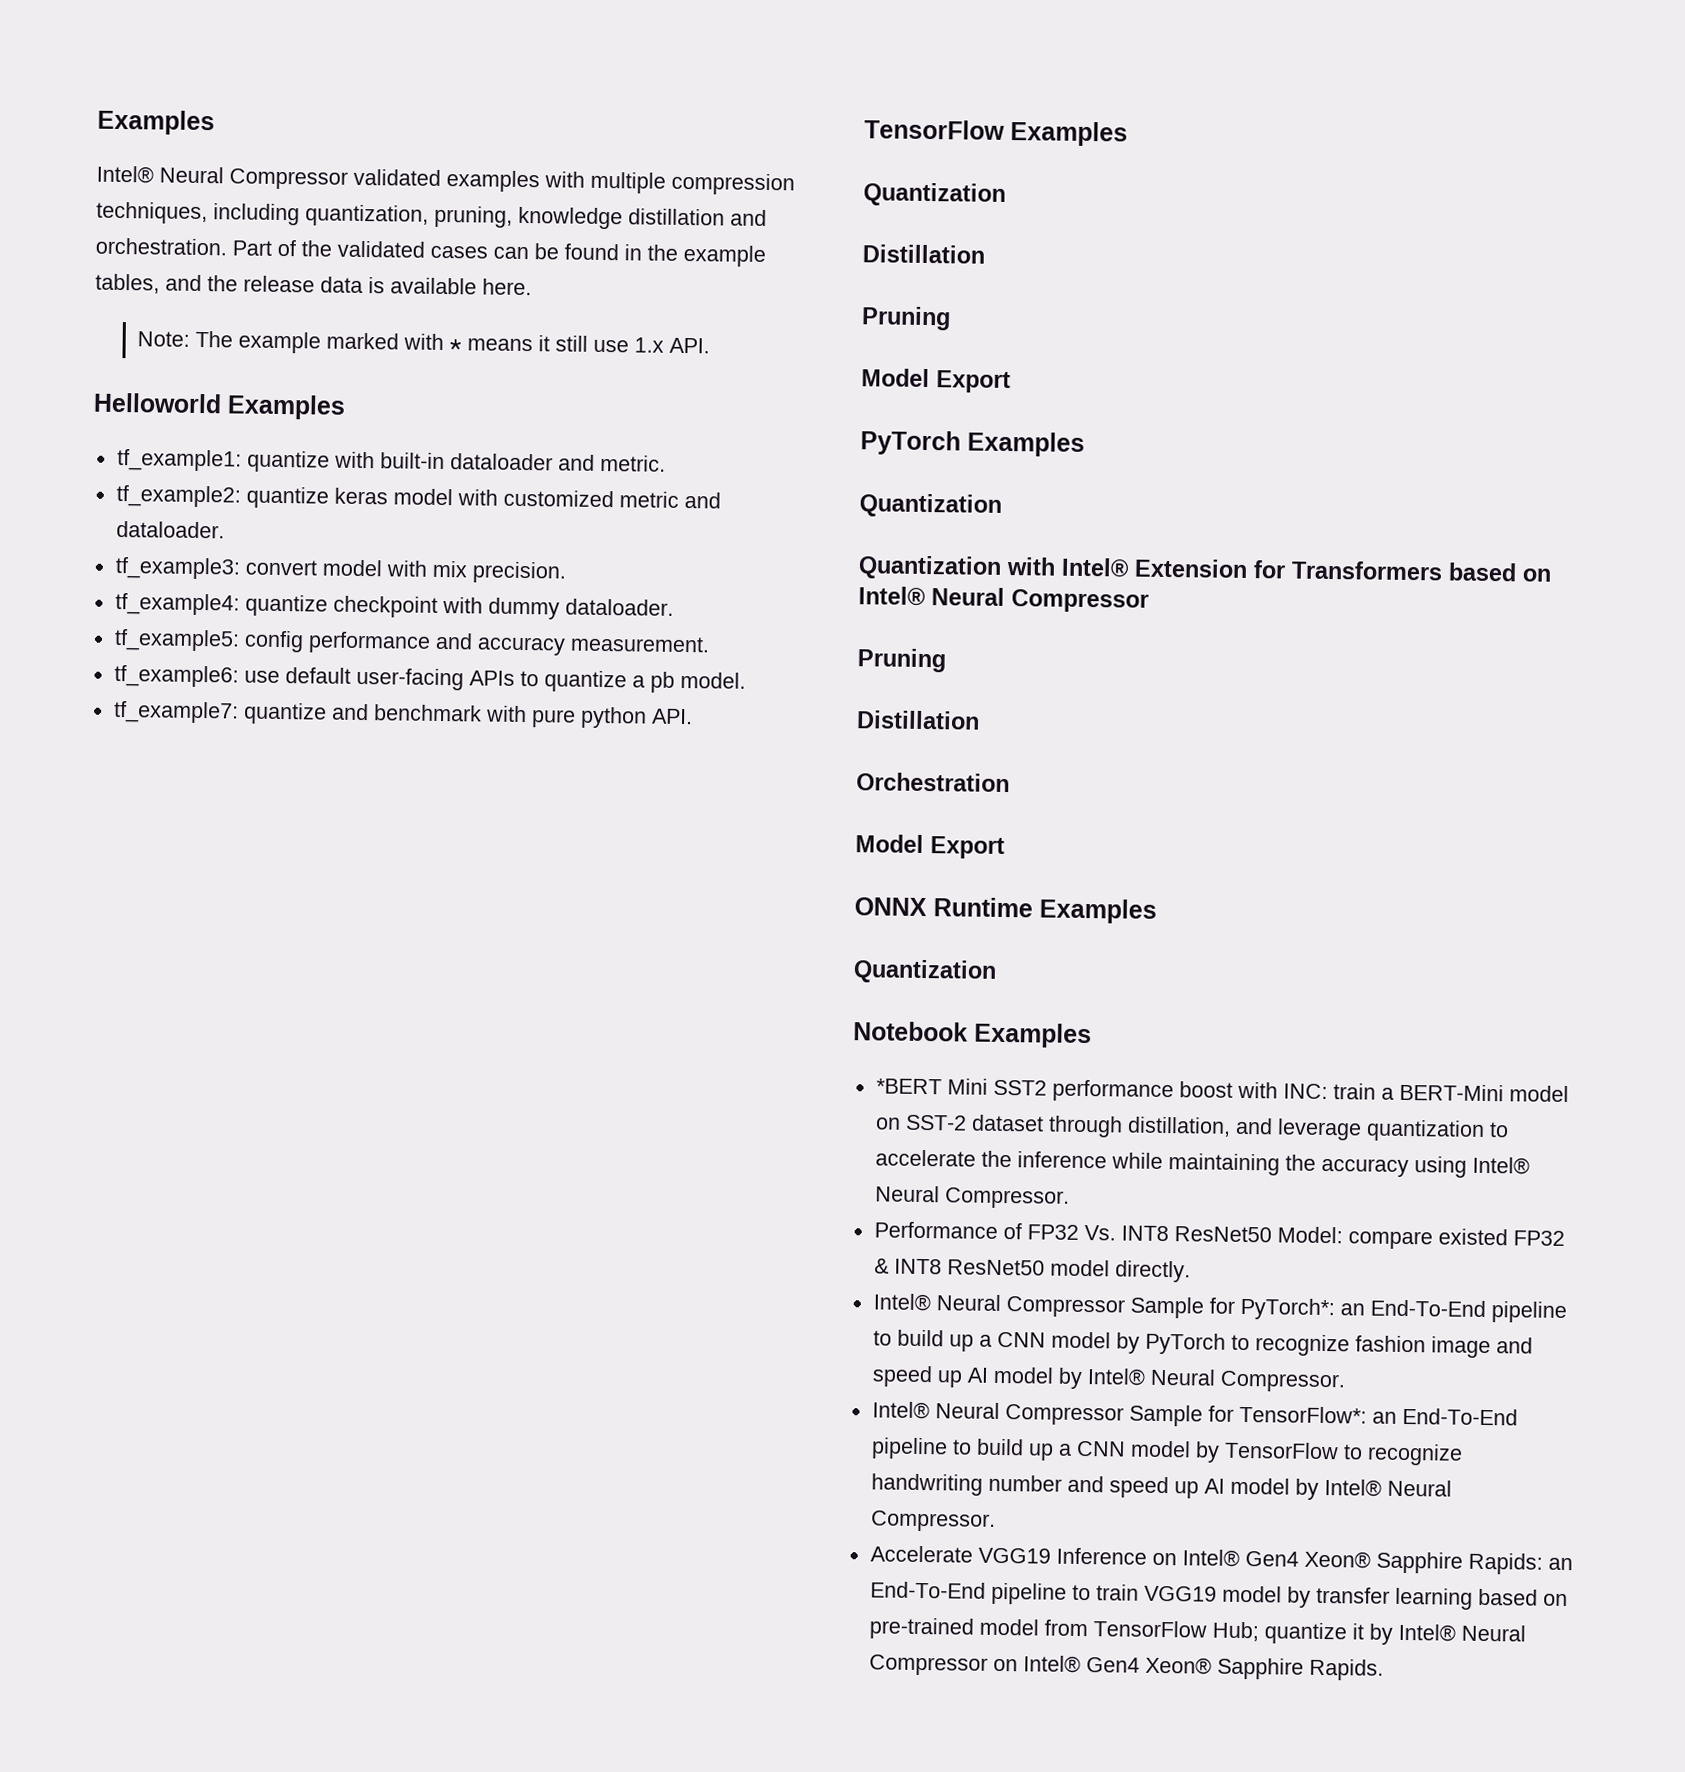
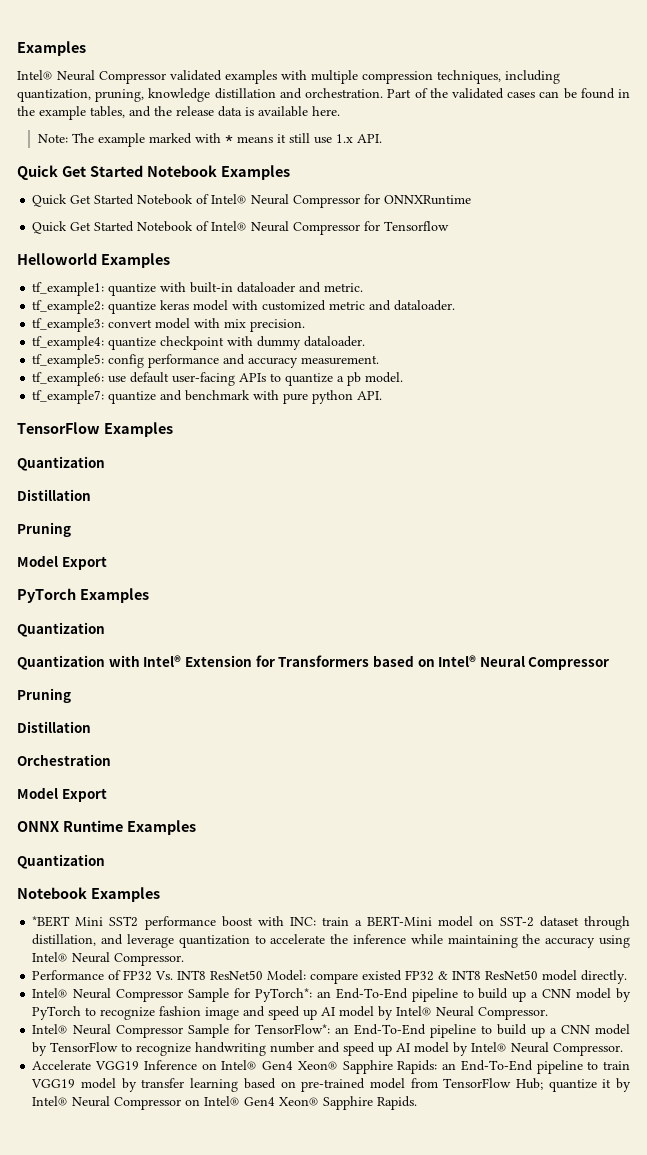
+ Quick Get Started Notebook Examples
+ Quick Get Started Notebook of Intel® Neural Compressor for ONNXRuntime
+ Quick Get Started Notebook of Intel® Neural Compressor for Tensorflow

